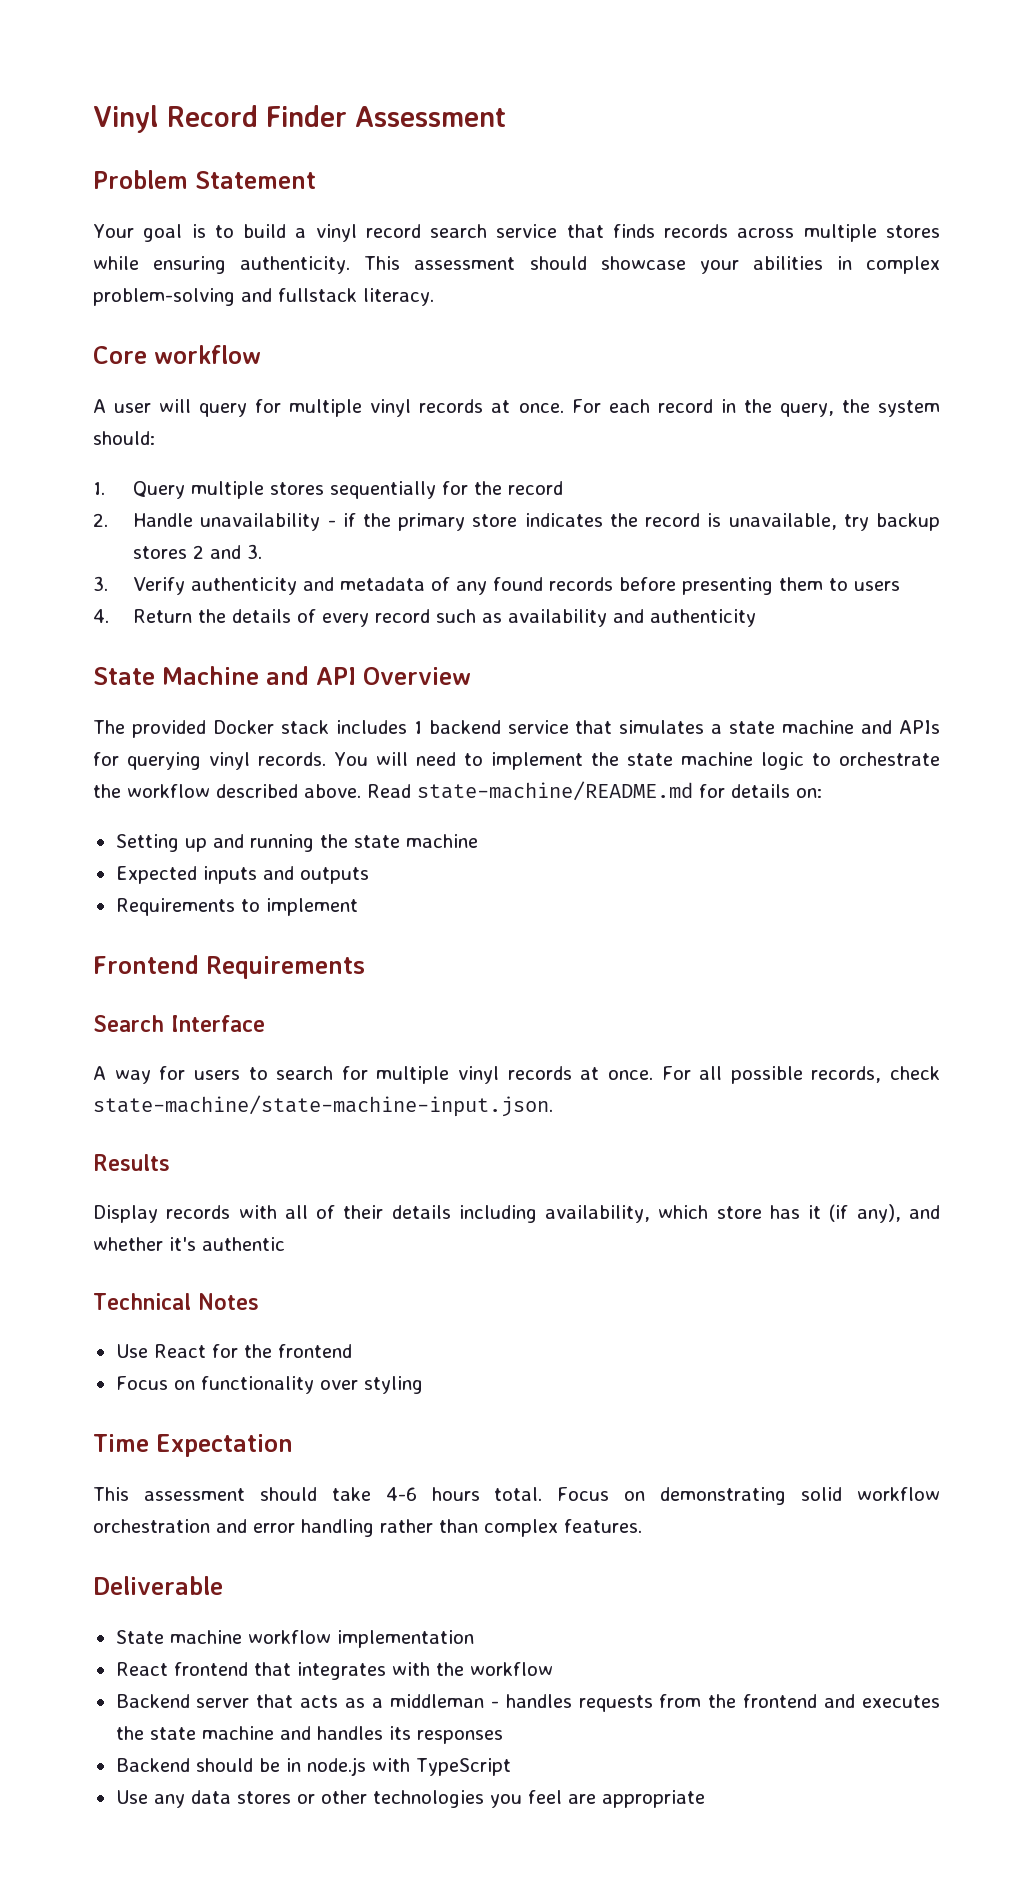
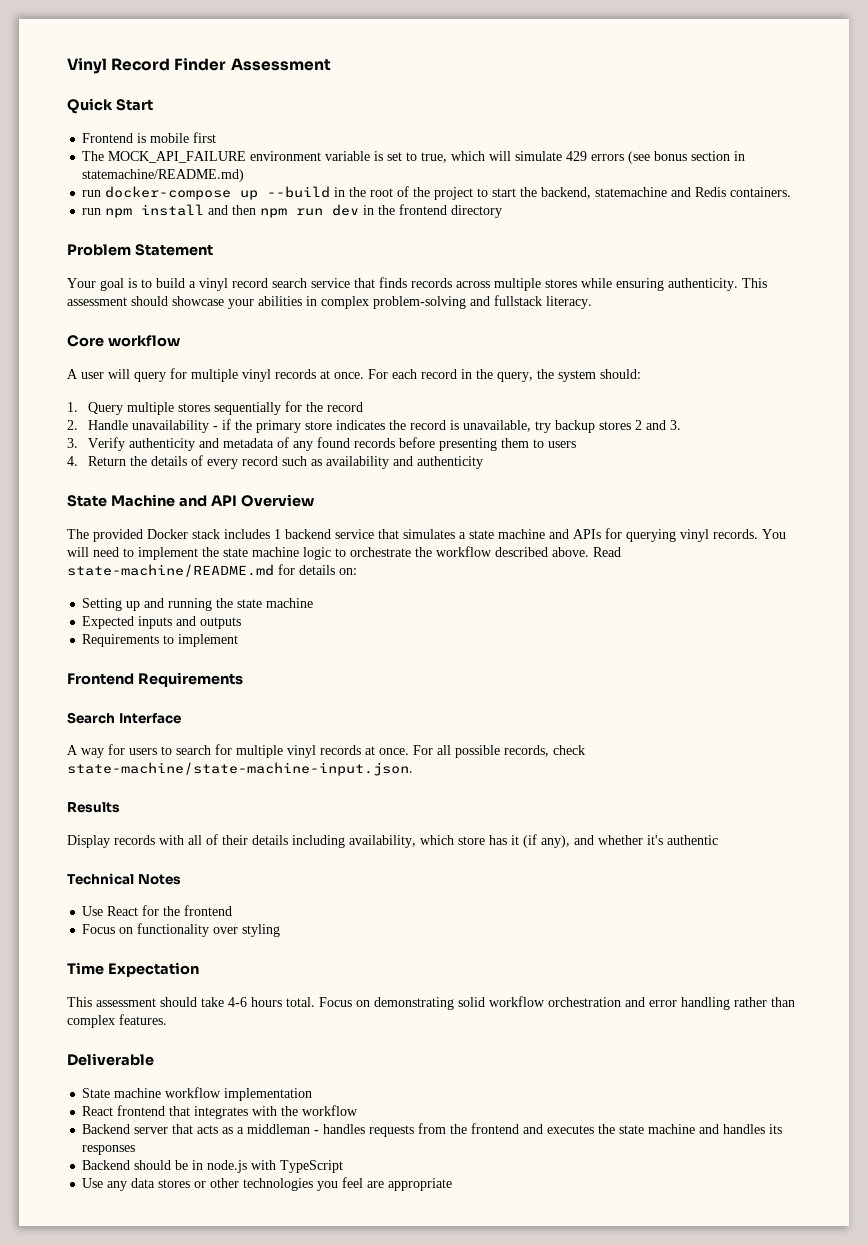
+ Quick Start
+ Frontend is mobile first
+ The MOCK_API_FAILURE environment variable is set to true, which will simulate 429 errors (see bonus section in statemachine/README.md)
+ run docker-compose up --build in the root of the project to start the backend, statemachine and Redis containers.
+ run npm install and then npm run dev in the frontend directory

